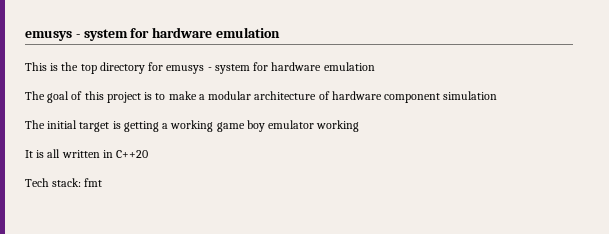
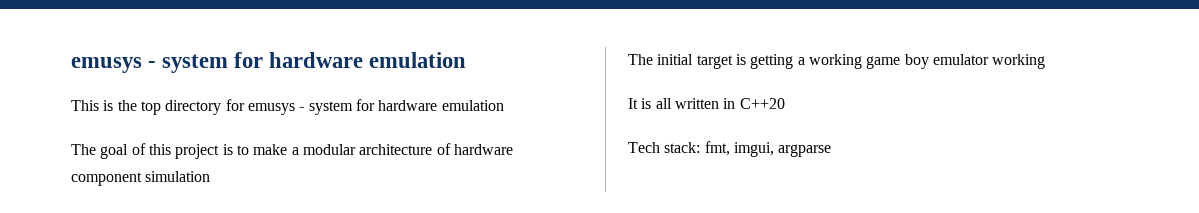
- Tech stack: fmt
+ Tech stack: fmt, imgui, argparse

